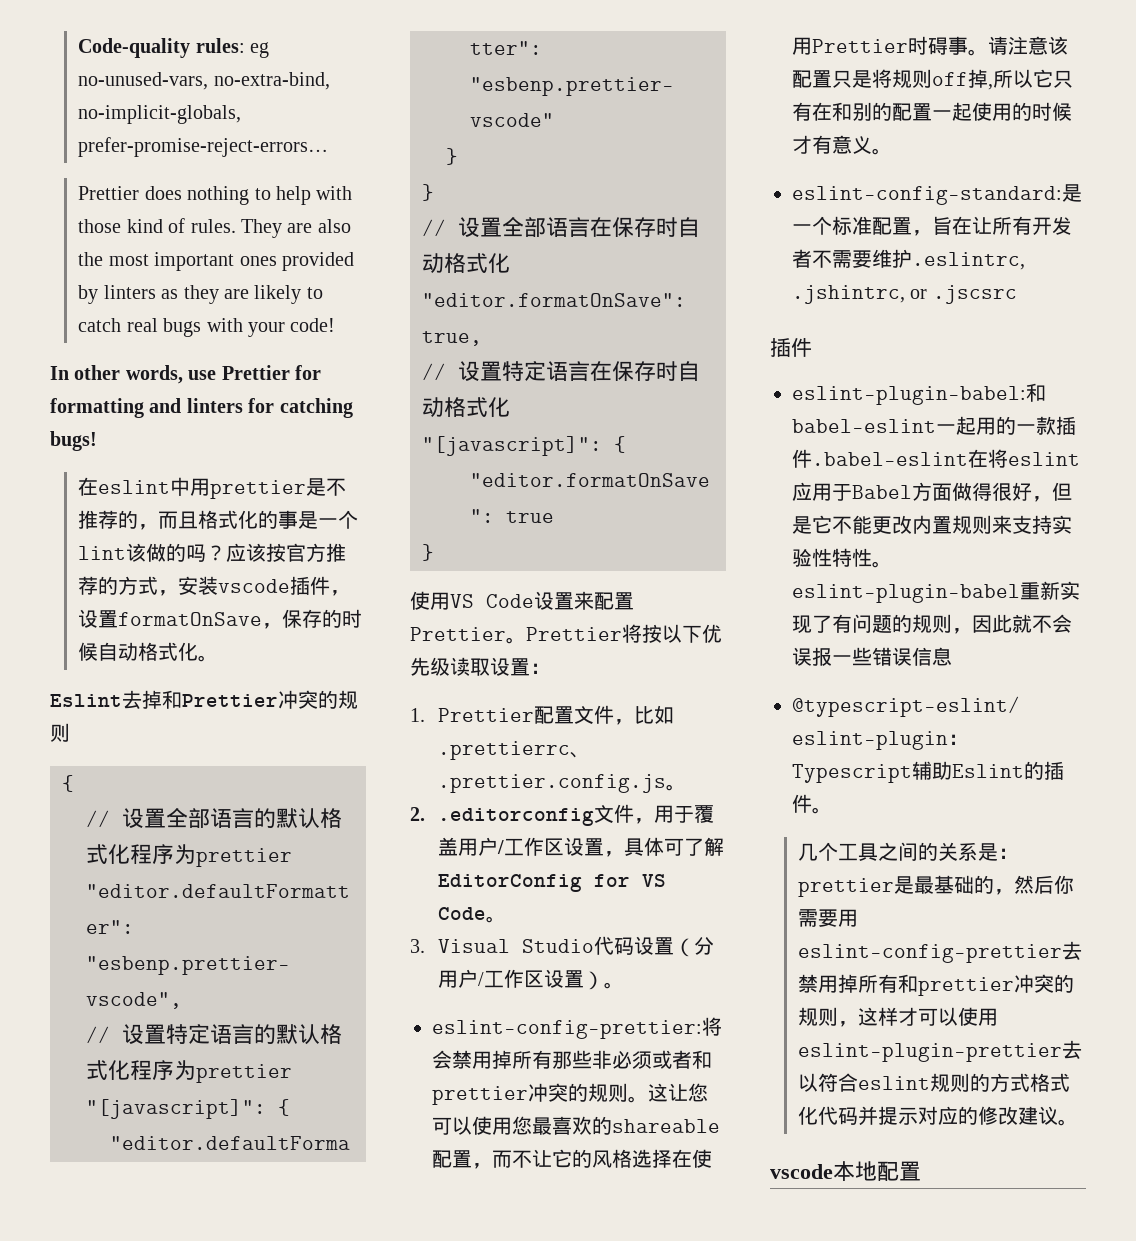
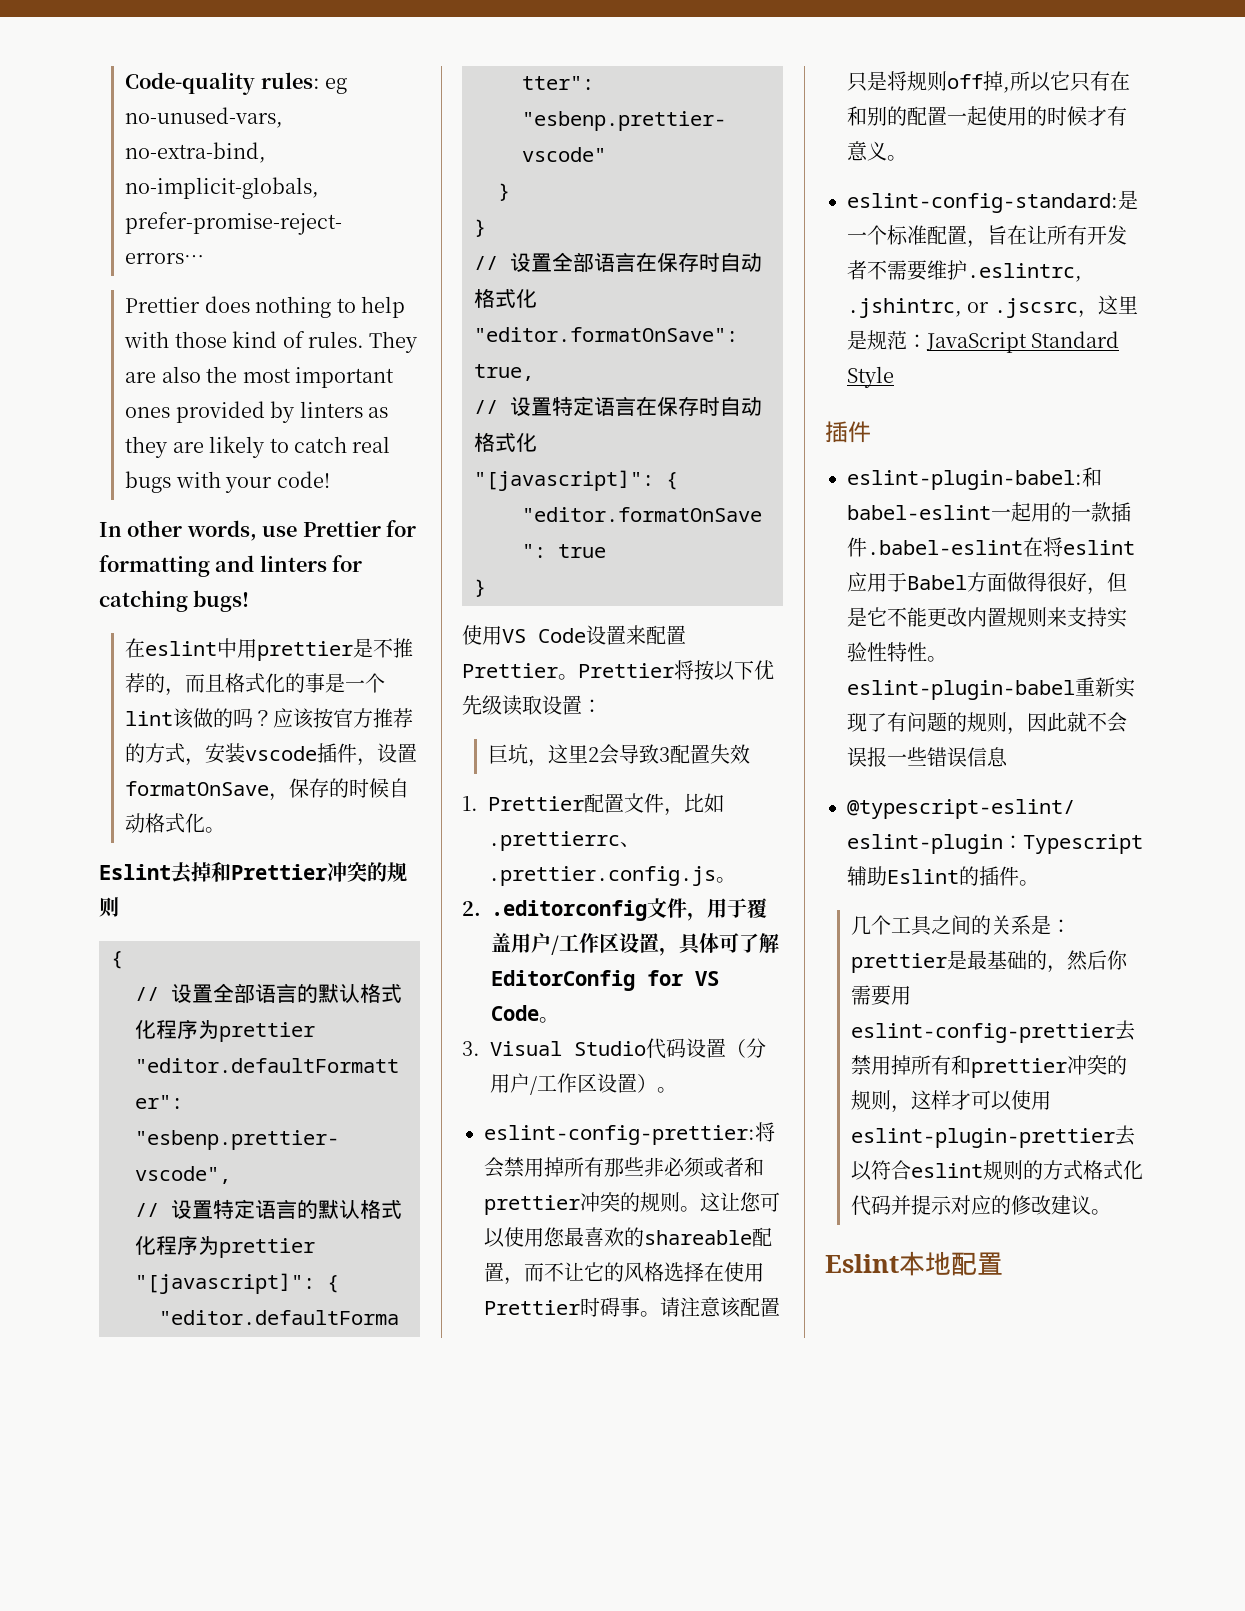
+ 巨坑，这里2会导致3配置失效
- eslint-config-standard:是一个标准配置，旨在让所有开发者不需要维护.eslintrc, .jshintrc, or .jscsrc
+ eslint-config-standard:是一个标准配置，旨在让所有开发者不需要维护.eslintrc, .jshintrc, or .jscsrc，这里是规范：JavaScript Standard Style
- vscode本地配置
+ Eslint本地配置

